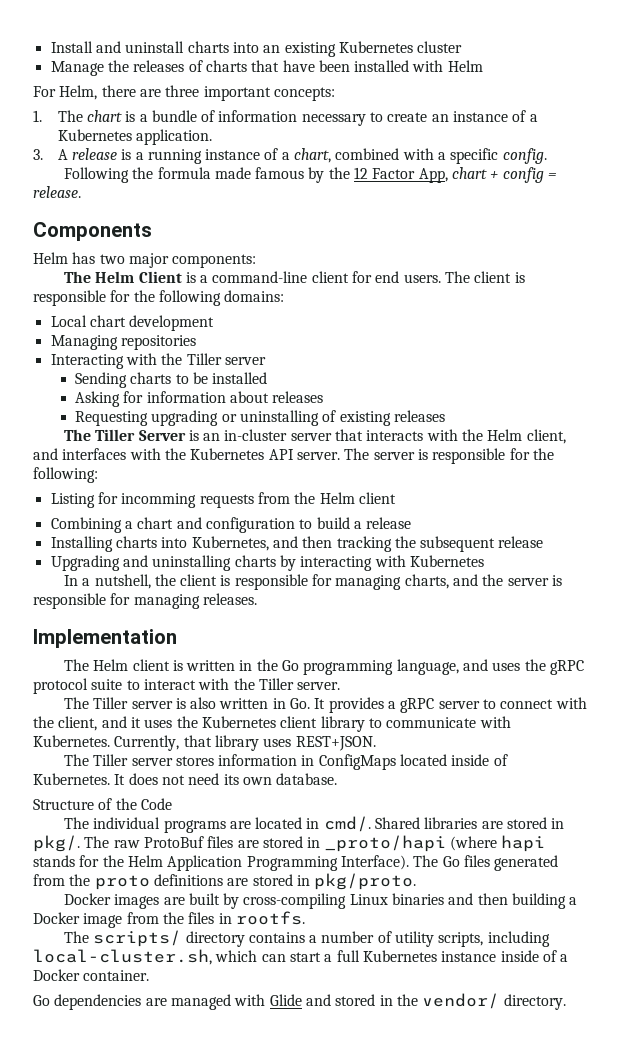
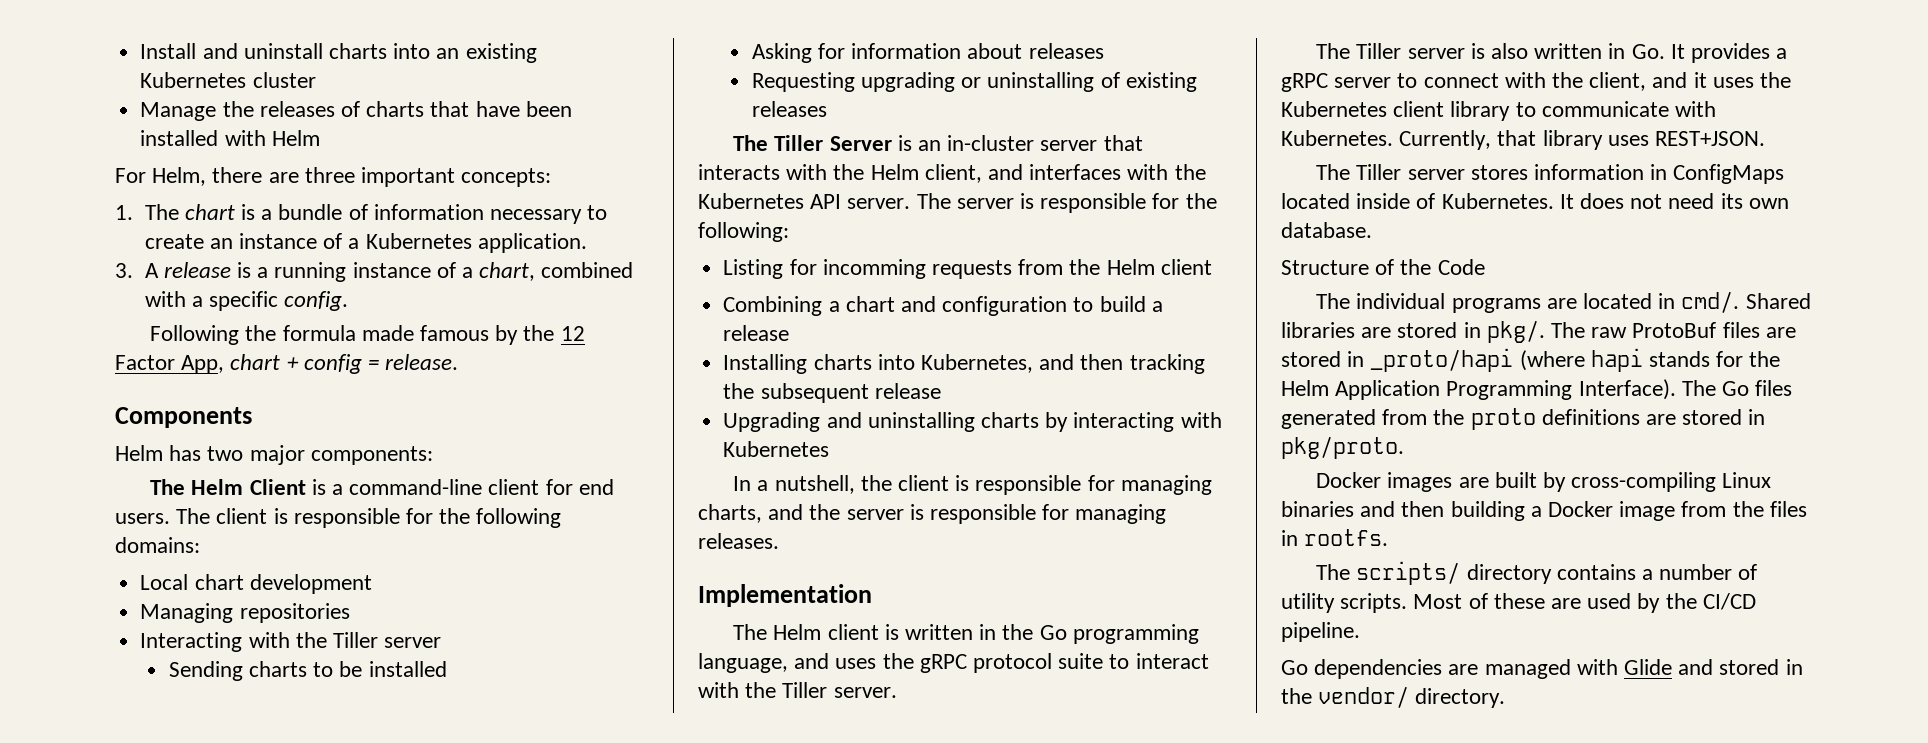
- The scripts/ directory contains a number of utility scripts, including local-cluster.sh, which can start a full Kubernetes instance inside of a Docker container.
+ The scripts/ directory contains a number of utility scripts. Most of these are used by the CI/CD pipeline.

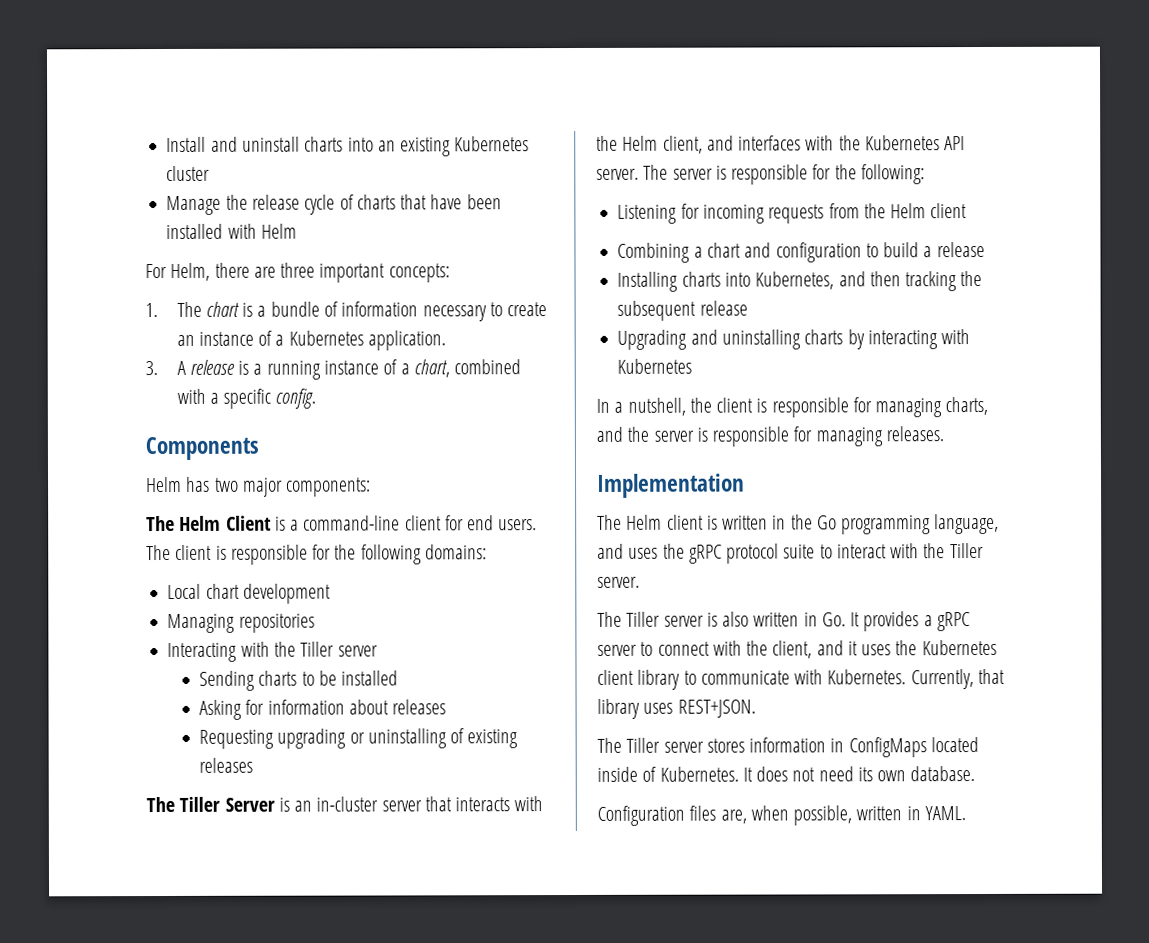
- Manage the releases of charts that have been installed with Helm
+ Manage the release cycle of charts that have been installed with Helm
- Following the formula made famous by the 12 Factor App, chart + config = release.
- Listing for incomming requests from the Helm client
+ Listening for incoming requests from the Helm client
- Structure of the Code
- The individual programs are located in cmd/. Shared libraries are stored in pkg/. The raw ProtoBuf files are stored in _proto/hapi (where hapi stands for the Helm Application Programming Interface). The Go files generated from the proto definitions are stored in pkg/proto.
- Docker images are built by cross-compiling Linux binaries and then building a Docker image from the files in rootfs.
- The scripts/ directory contains a number of utility scripts. Most of these are used by the CI/CD pipeline.
- Go dependencies are managed with Glide and stored in the vendor/ directory.
+ Configuration files are, when possible, written in YAML.

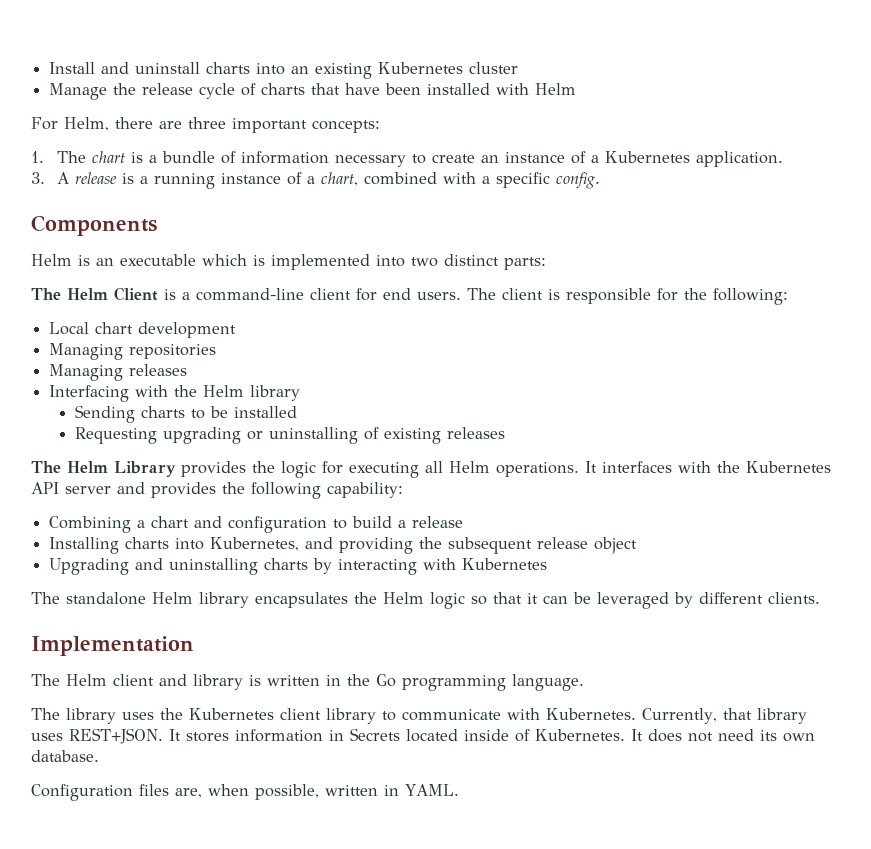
- Helm has two major components:
+ Helm is an executable which is implemented into two distinct parts:
- The client is responsible for the following domains:
+ The client is responsible for the following:
- Interacting with the Tiller server
+ Managing releases
+ Interfacing with the Helm library
- Asking for information about releases
- The Tiller Server is an in-cluster server that interacts with the Helm client, and interfaces with the Kubernetes API server. The server is responsible for the following:
- Listening for incoming requests from the Helm client
+ The Helm Library provides the logic for executing all Helm operations. It interfaces with the Kubernetes API server and provides the following capability:
- Installing charts into Kubernetes, and then tracking the subsequent release
+ Installing charts into Kubernetes, and providing the subsequent release object
- In a nutshell, the client is responsible for managing charts, and the server is responsible for managing releases.
+ The standalone Helm library encapsulates the Helm logic so that it can be leveraged by different clients.
- The Helm client is written in the Go programming language, and uses the gRPC protocol suite to interact with the Tiller server.
- The Tiller server is also written in Go. It provides a gRPC server to connect with the client, and it uses the Kubernetes client library to communicate with Kubernetes.
+ The Helm client and library is written in the Go programming language.
+ The library uses the Kubernetes client library to communicate with Kubernetes.
- Currently, that library uses REST+JSON.
- The Tiller server stores information in ConfigMaps located inside of Kubernetes.
+ Currently, that library uses REST+JSON. It stores information in Secrets located inside of Kubernetes.

